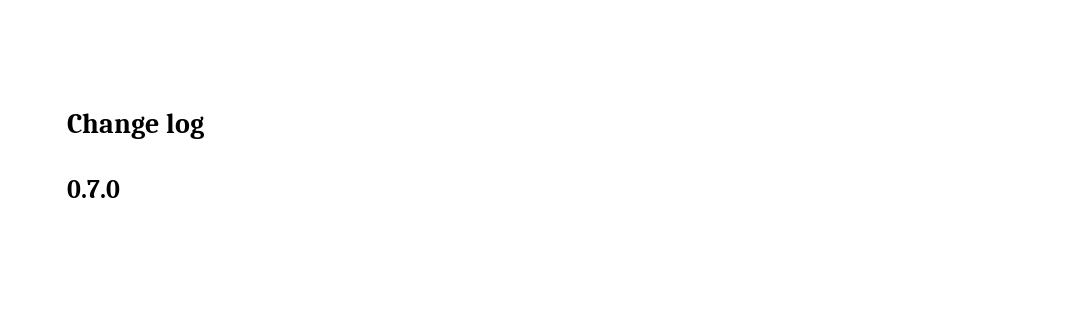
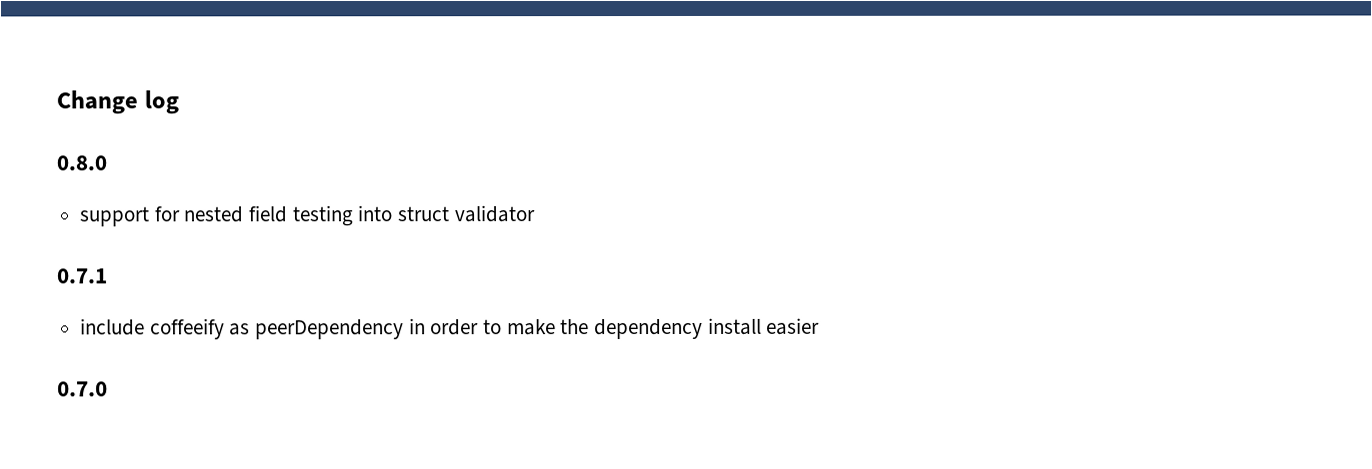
+ 0.8.0
+ support for nested field testing into struct validator
+ 0.7.1
+ include coffeeify as peerDependency in order to make the dependency install easier

